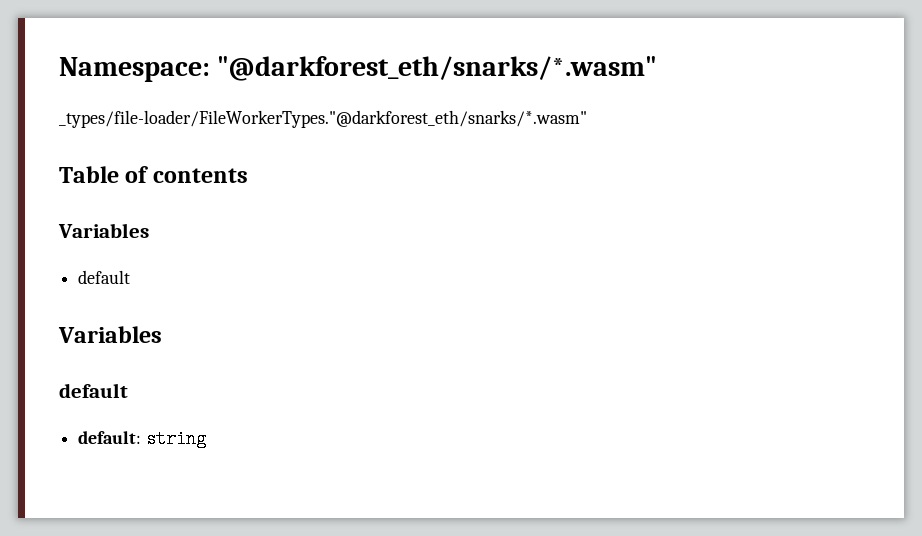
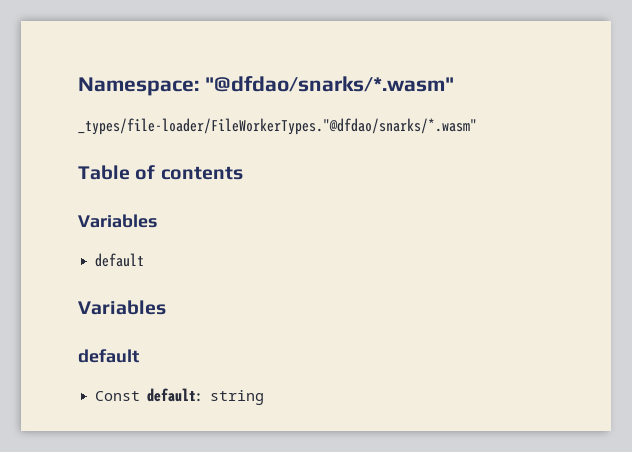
- Namespace: "@darkforest_eth/snarks/*.wasm"
- _types/file-loader/FileWorkerTypes."@darkforest_eth/snarks/*.wasm"
+ Namespace: "@dfdao/snarks/*.wasm"
+ _types/file-loader/FileWorkerTypes."@dfdao/snarks/*.wasm"
- default: string
+ Const default: string

